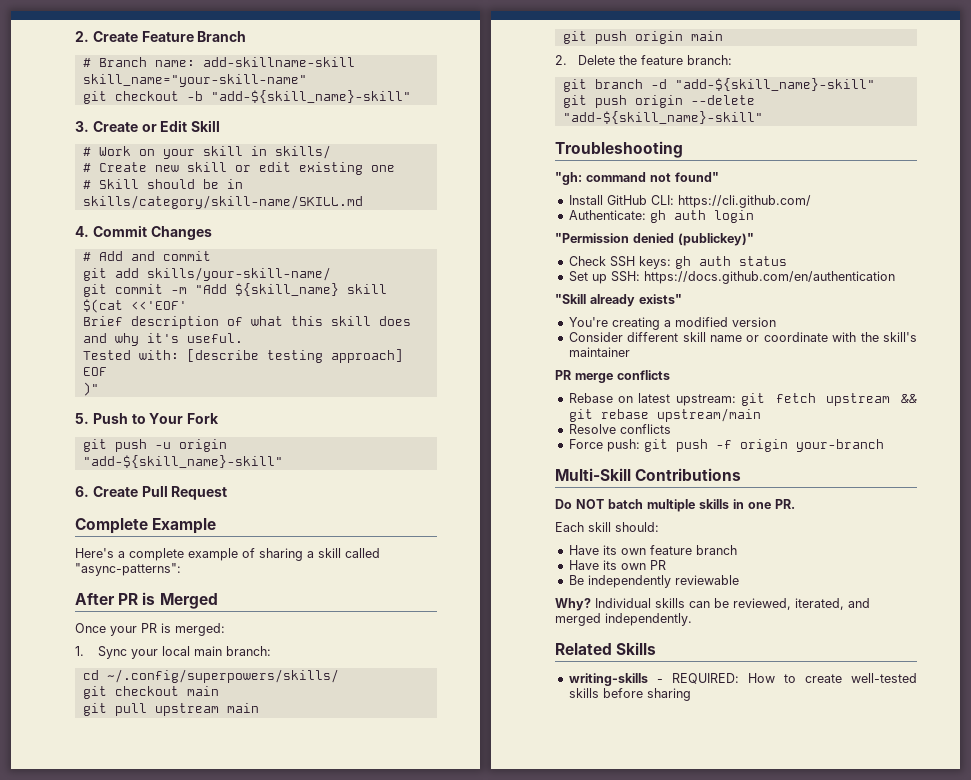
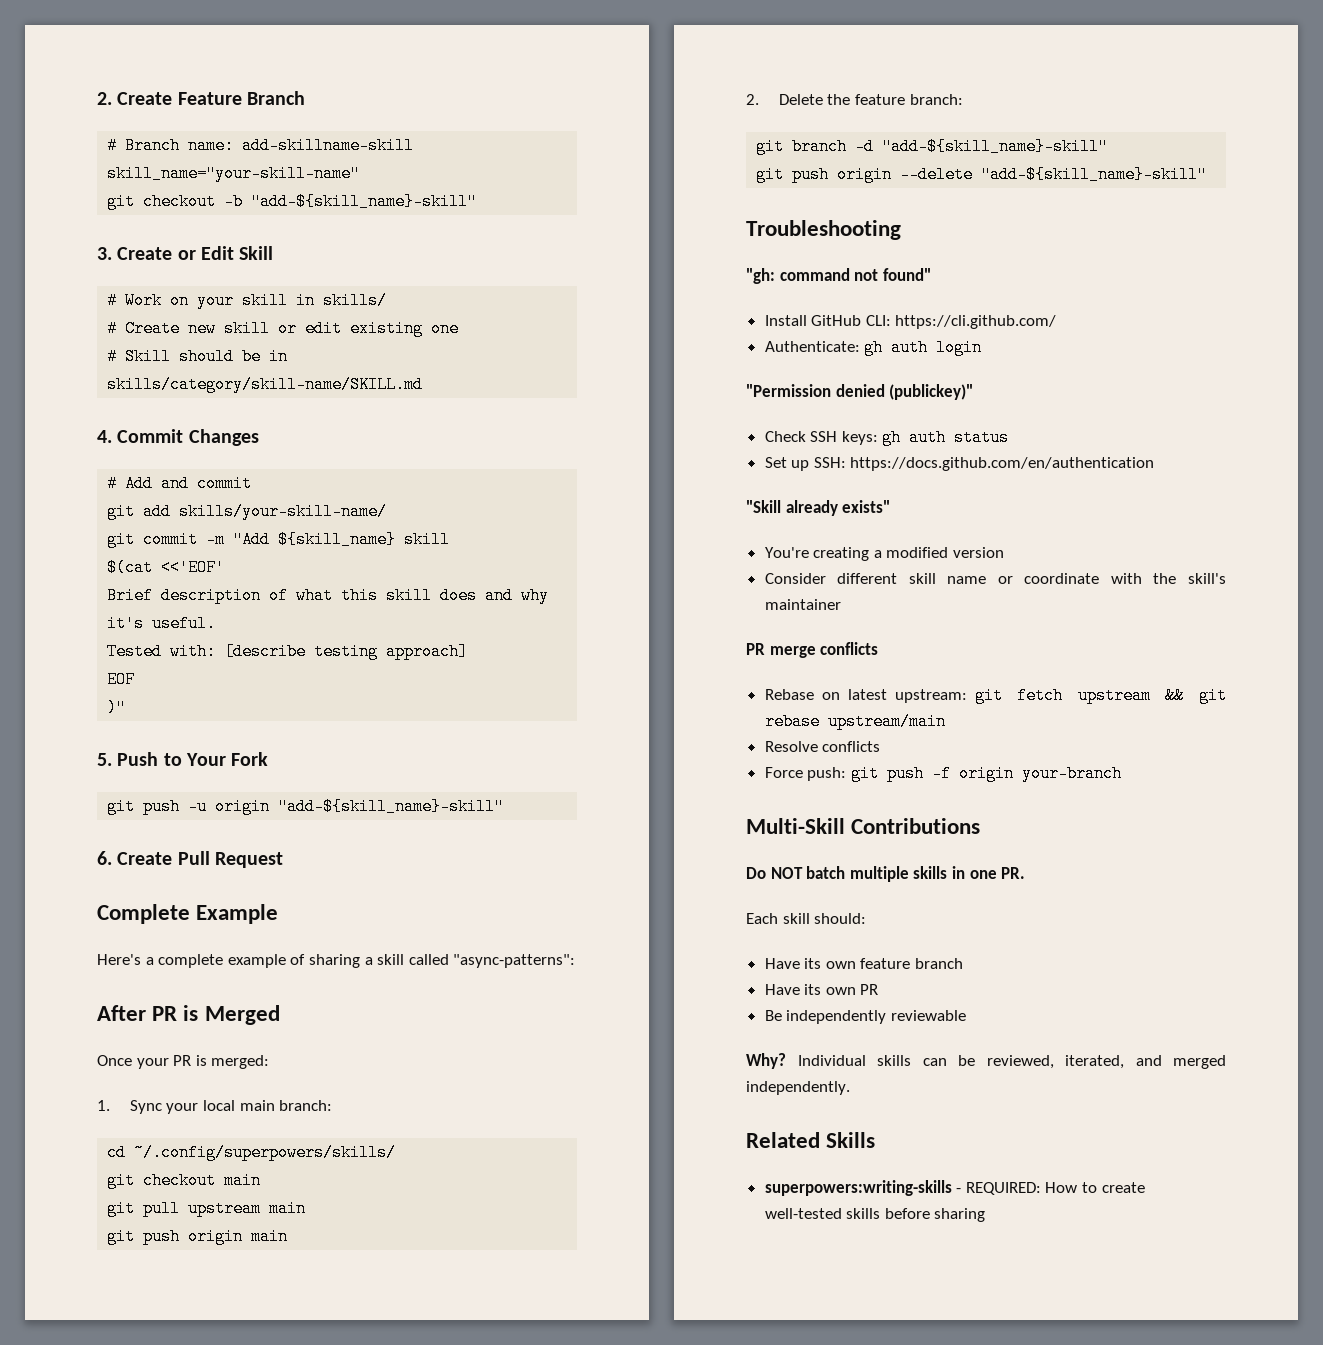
- writing-skills - REQUIRED: How to create well-tested skills before sharing
+ superpowers:writing-skills - REQUIRED: How to create well-tested skills before sharing

